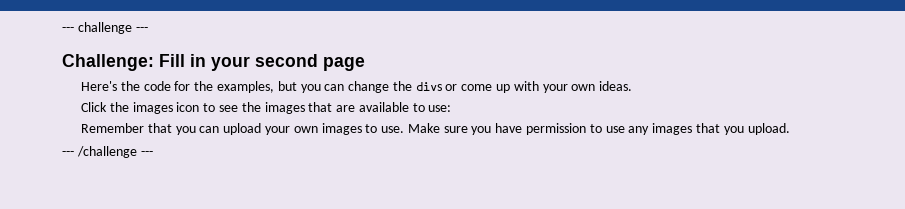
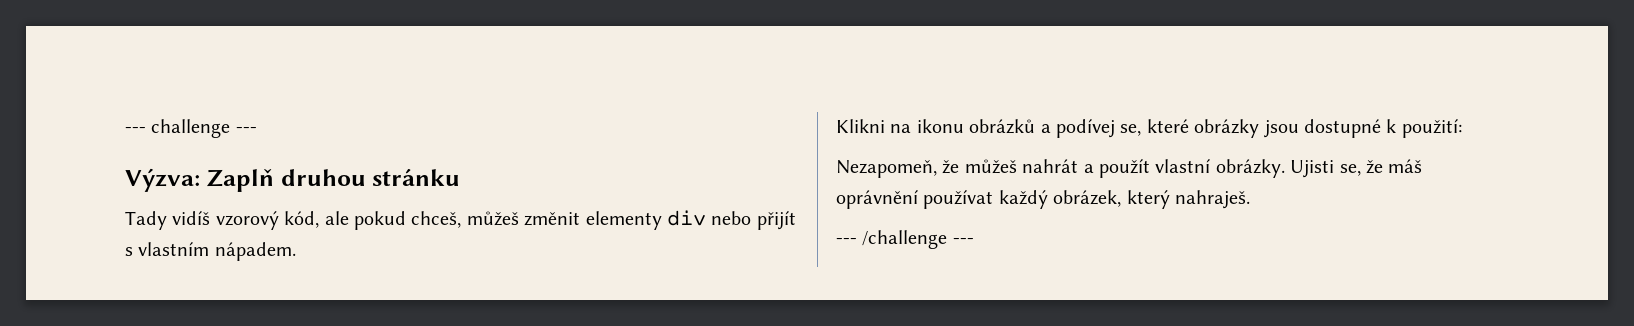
- Challenge: Fill in your second page
- Here's the code for the examples, but you can change the divs or come up with your own ideas.
- Click the images icon to see the images that are available to use:
- Remember that you can upload your own images to use. Make sure you have permission to use any images that you upload.
+ Výzva: Zaplň druhou stránku
+ Tady vidíš vzorový kód, ale pokud chceš, můžeš změnit elementy div nebo přijít s vlastním nápadem.
+ Klikni na ikonu obrázků a podívej se, které obrázky jsou dostupné k použití:
+ Nezapomeň, že můžeš nahrát a použít vlastní obrázky. Ujisti se, že máš oprávnění používat každý obrázek, který nahraješ.

